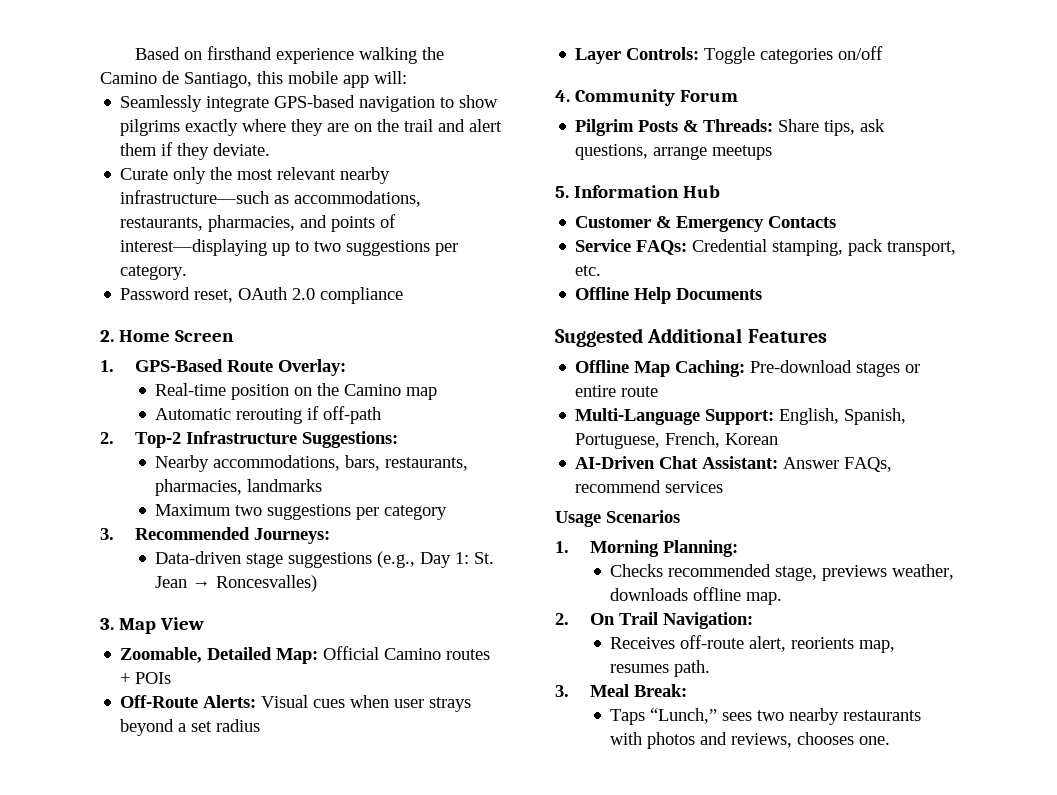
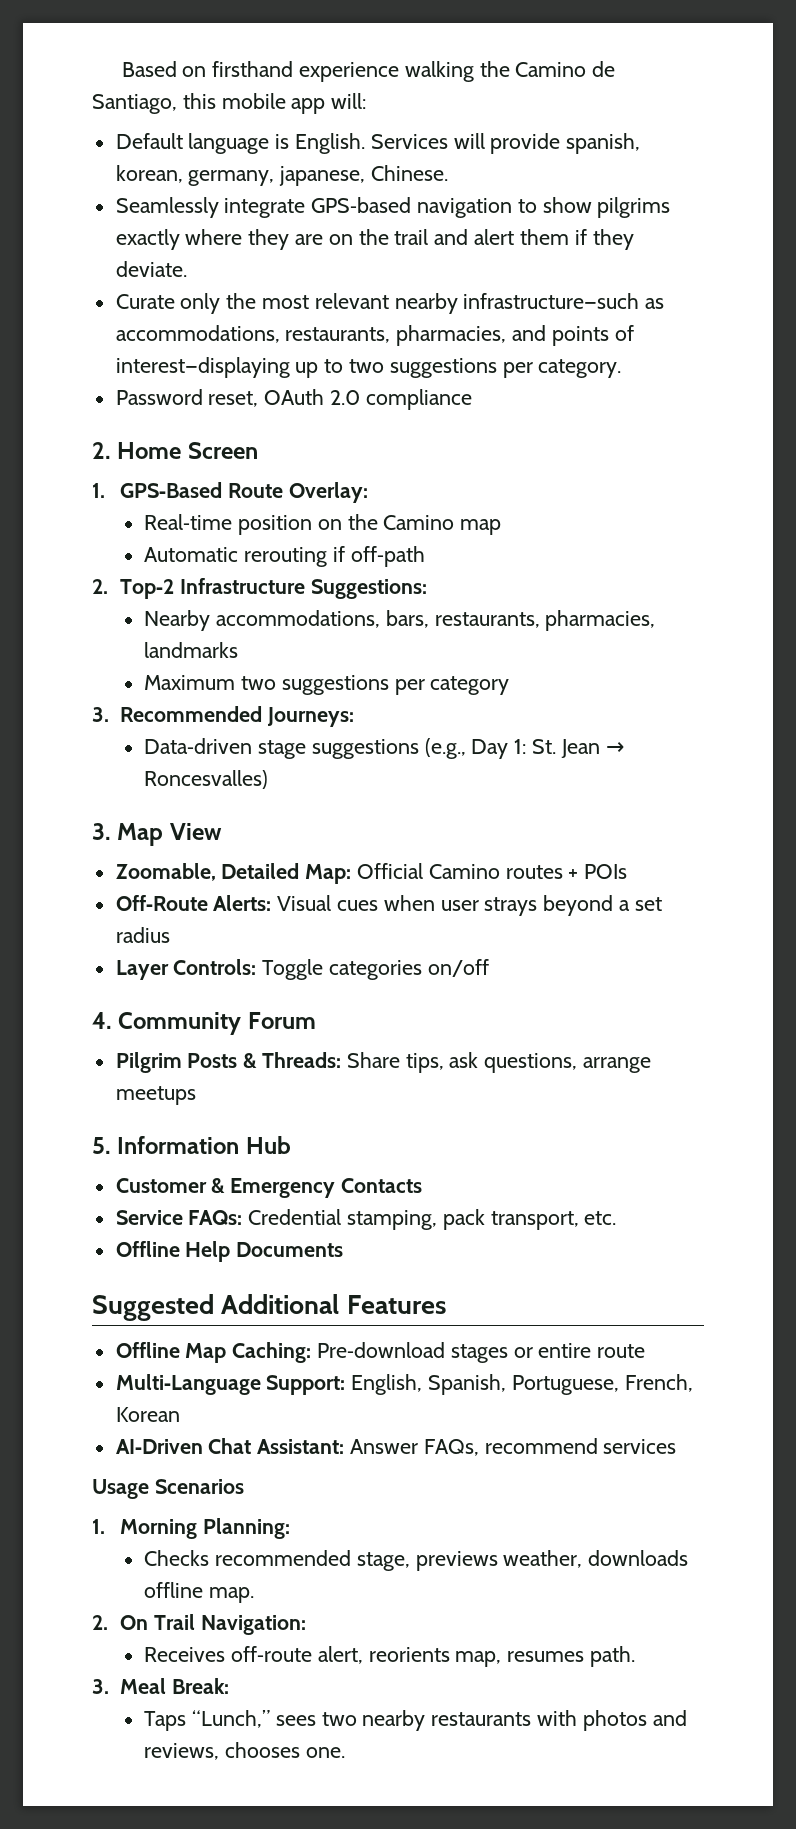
+ Default language is English. Services will provide spanish, korean, germany, japanese, Chinese.

